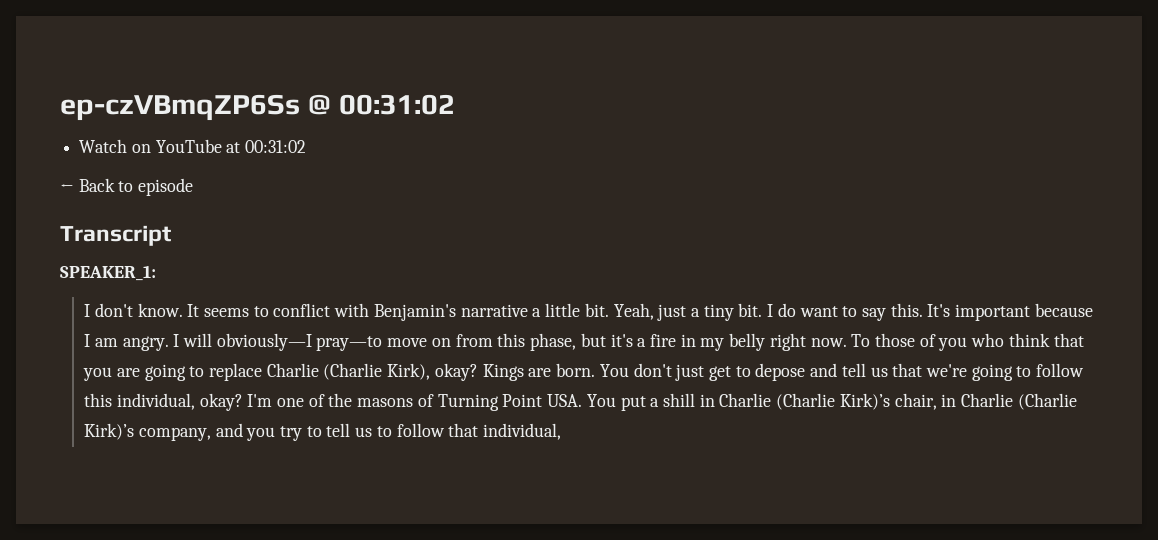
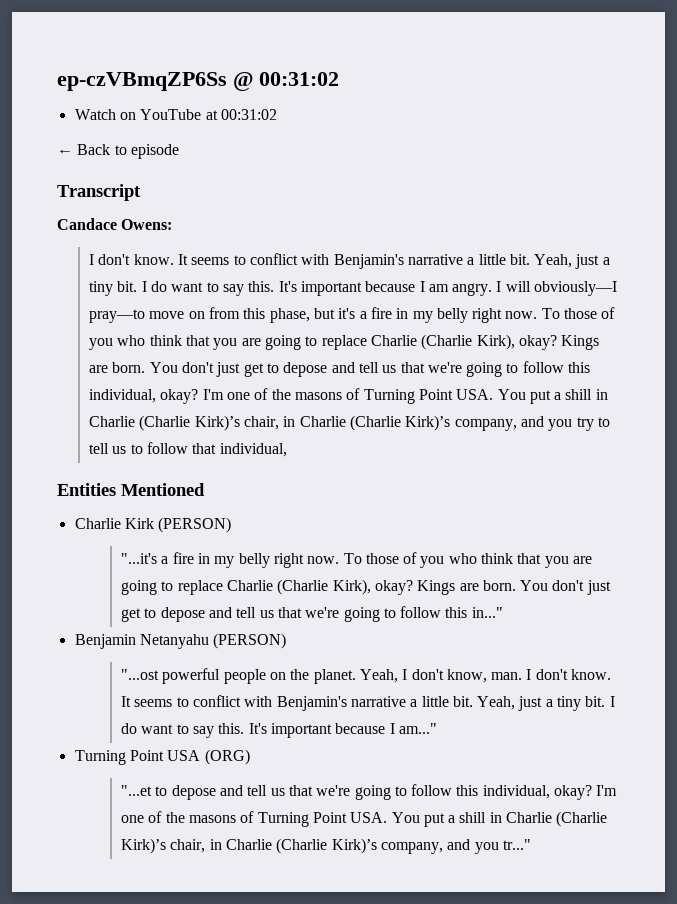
- SPEAKER_1:
+ Candace Owens:
+ Entities Mentioned
+ Charlie Kirk (PERSON)
+ "...it's a fire in my belly right now. To those of you who think that you are going to replace Charlie (Charlie Kirk), okay? Kings are born. You don't just get to depose and tell us that we're going to follow this in..."
+ Benjamin Netanyahu (PERSON)
+ "...ost powerful people on the planet. Yeah, I don't know, man. I don't know. It seems to conflict with Benjamin's narrative a little bit. Yeah, just a tiny bit. I do want to say this. It's important because I am..."
+ Turning Point USA (ORG)
+ "...et to depose and tell us that we're going to follow this individual, okay? I'm one of the masons of Turning Point USA. You put a shill in Charlie (Charlie Kirk)’s chair, in Charlie (Charlie Kirk)’s company, and you tr..."

